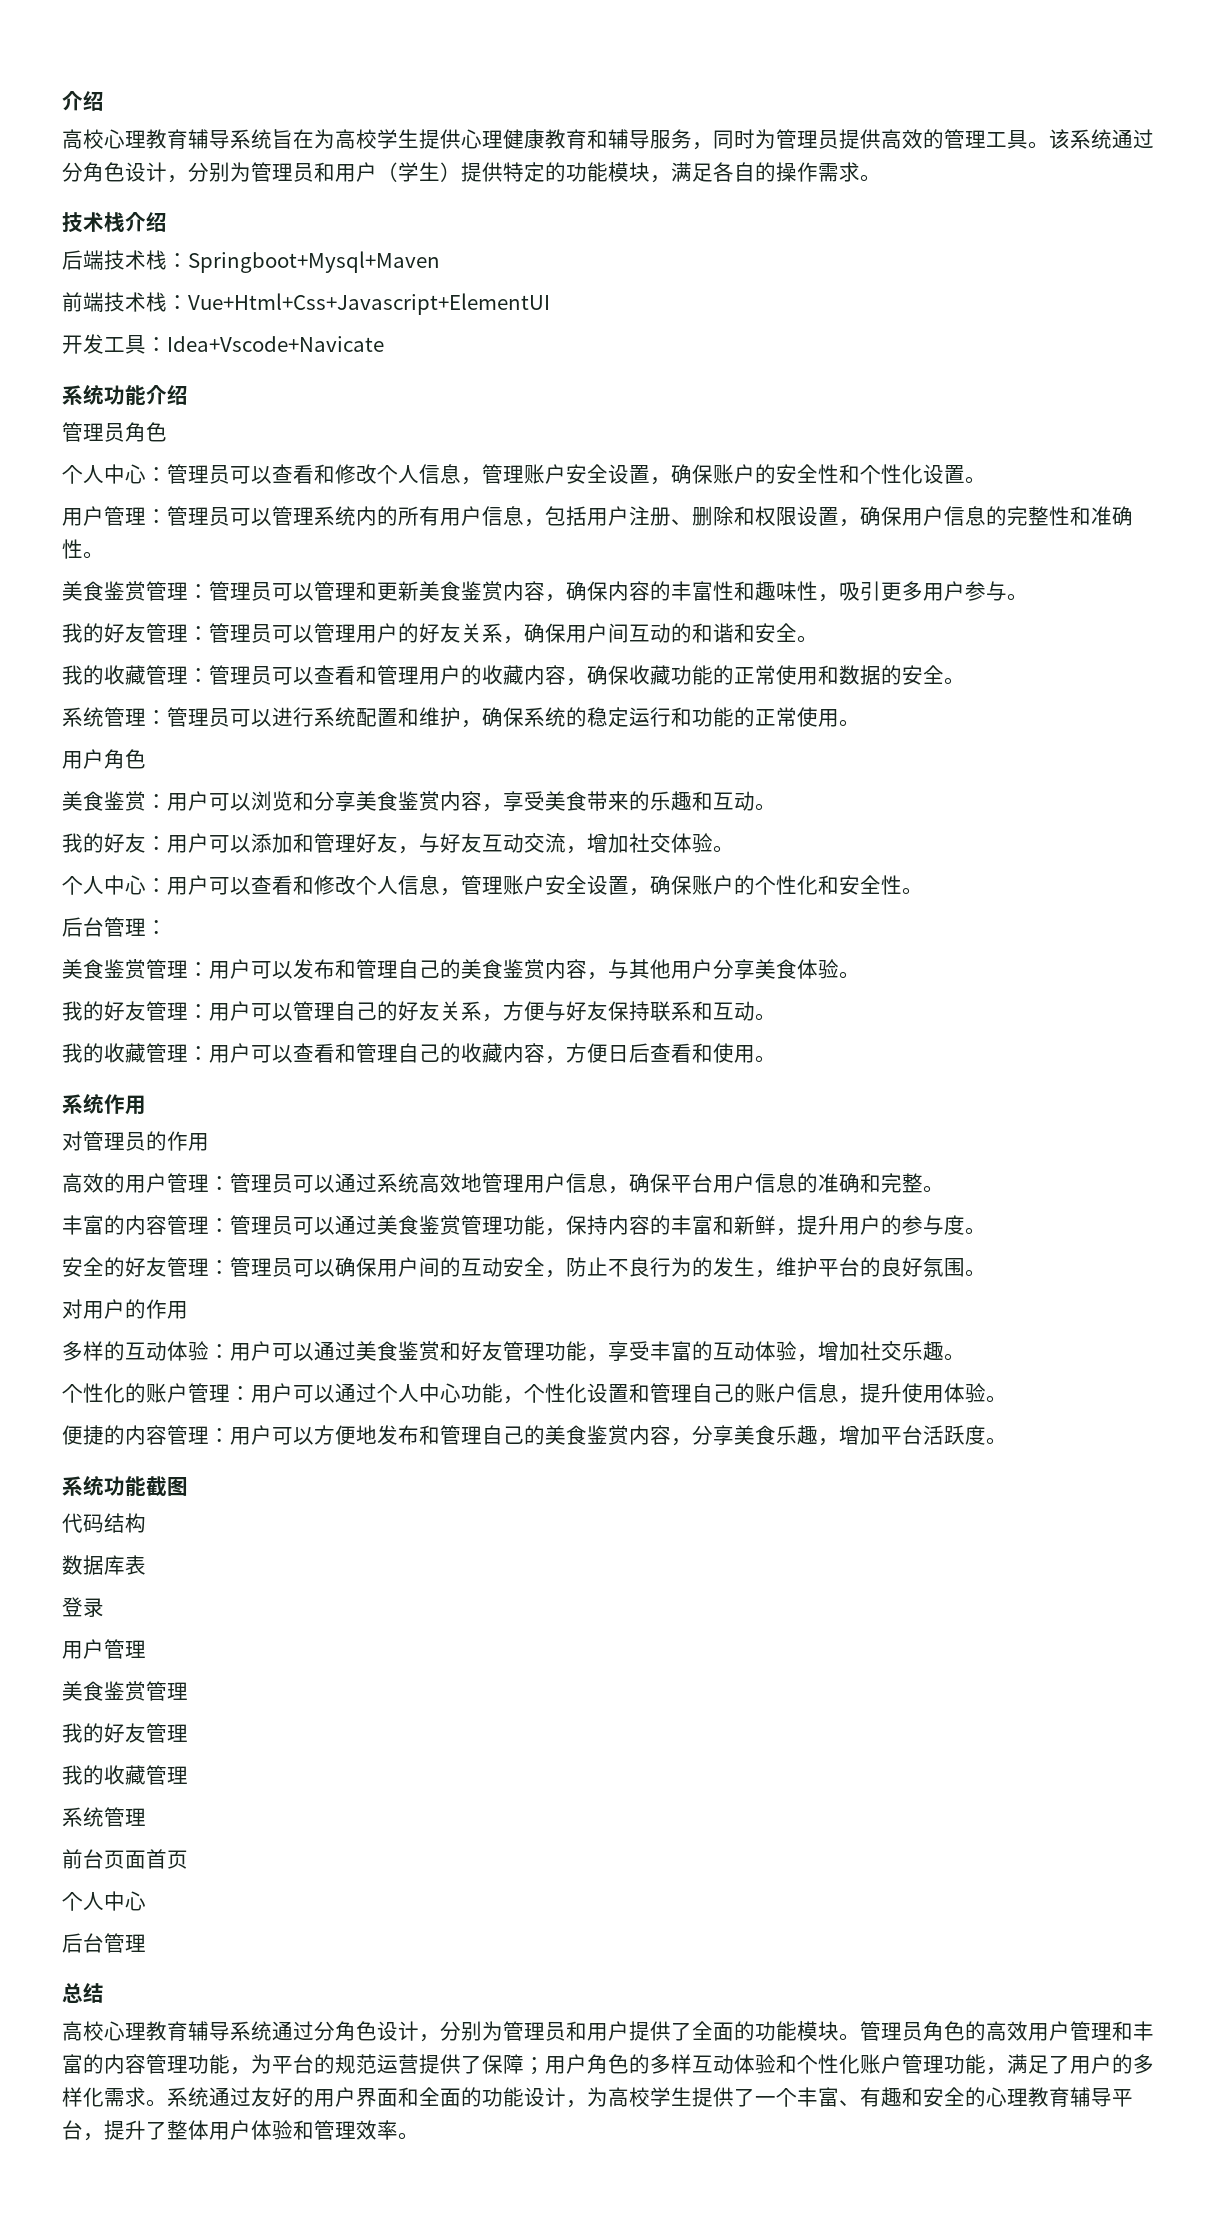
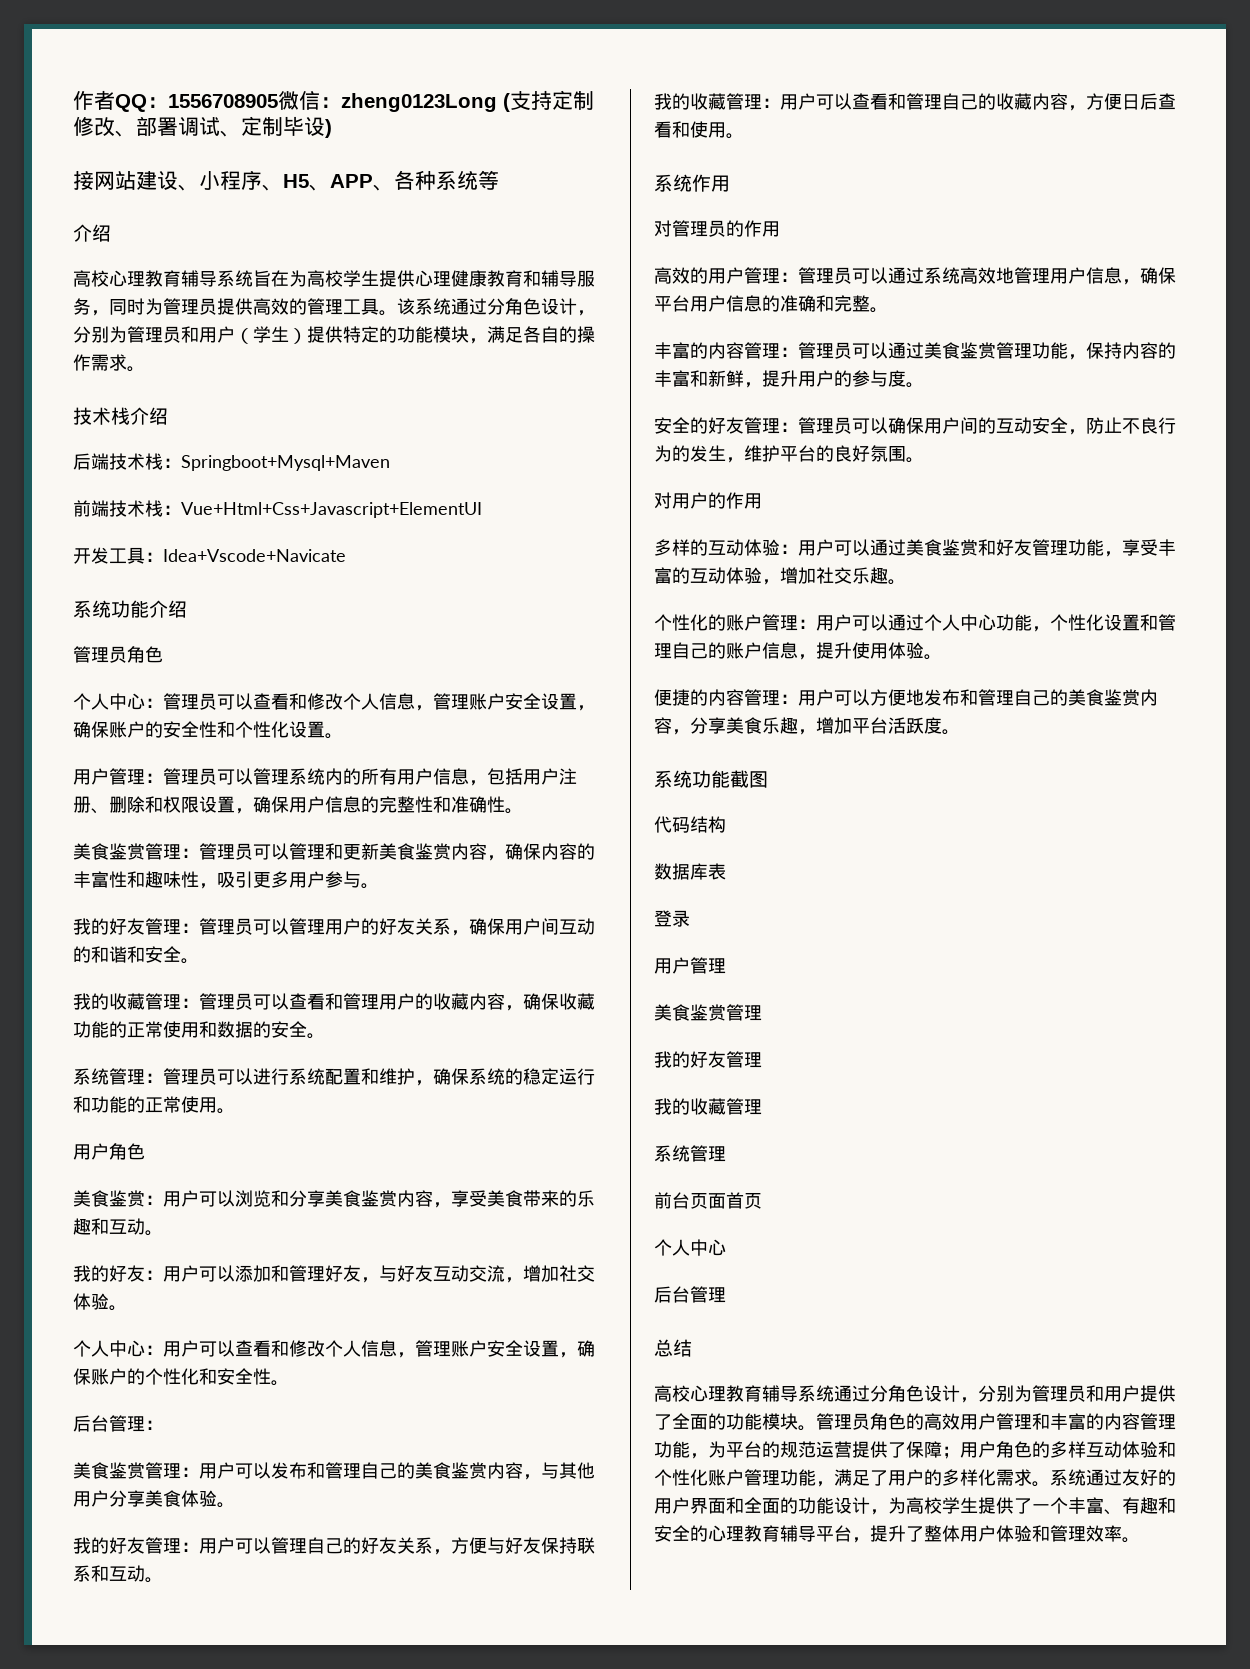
+ 作者QQ：1556708905微信：zheng0123Long (支持定制修改、部署调试、定制毕设)
+ 接网站建设、小程序、H5、APP、各种系统等

